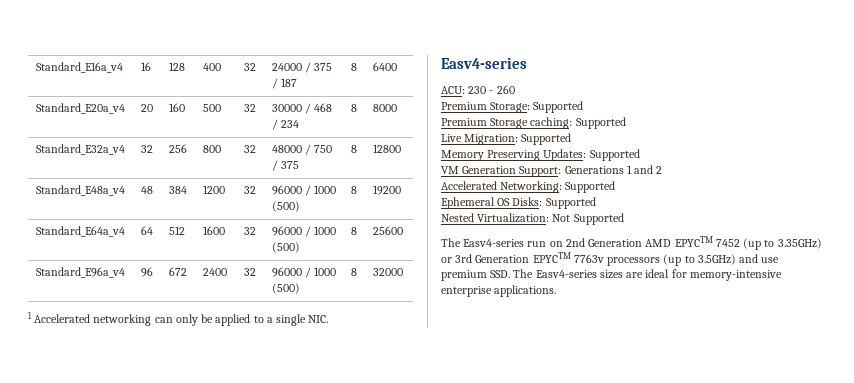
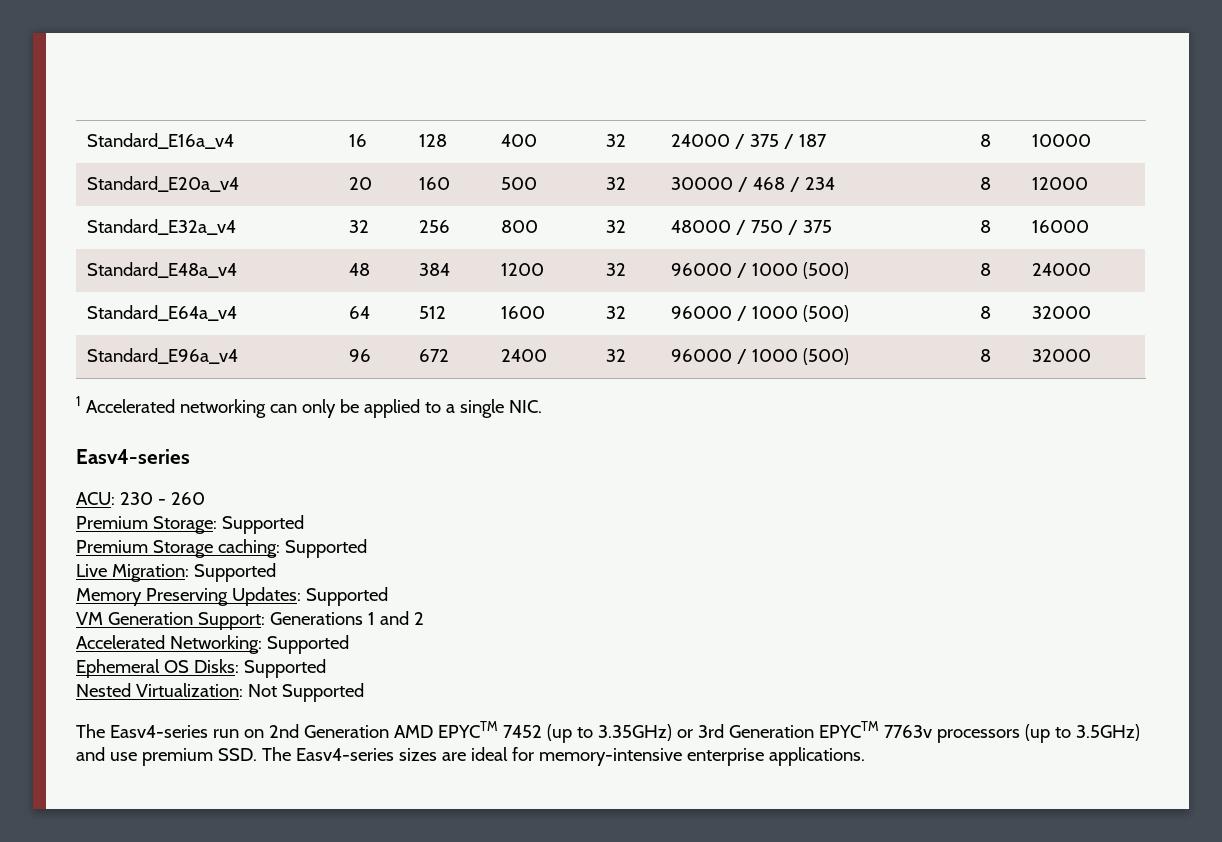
- Standard_E16a_v4 | 16 | 128 | 400 | 32 | 24000 / 375 / 187 | 8 | 6400
+ Standard_E16a_v4 | 16 | 128 | 400 | 32 | 24000 / 375 / 187 | 8 | 10000
- Standard_E20a_v4 | 20 | 160 | 500 | 32 | 30000 / 468 / 234 | 8 | 8000
+ Standard_E20a_v4 | 20 | 160 | 500 | 32 | 30000 / 468 / 234 | 8 | 12000
- Standard_E32a_v4 | 32 | 256 | 800 | 32 | 48000 / 750 / 375 | 8 | 12800
+ Standard_E32a_v4 | 32 | 256 | 800 | 32 | 48000 / 750 / 375 | 8 | 16000
- Standard_E48a_v4 | 48 | 384 | 1200 | 32 | 96000 / 1000 (500) | 8 | 19200
+ Standard_E48a_v4 | 48 | 384 | 1200 | 32 | 96000 / 1000 (500) | 8 | 24000
- Standard_E64a_v4 | 64 | 512 | 1600 | 32 | 96000 / 1000 (500) | 8 | 25600
+ Standard_E64a_v4 | 64 | 512 | 1600 | 32 | 96000 / 1000 (500) | 8 | 32000

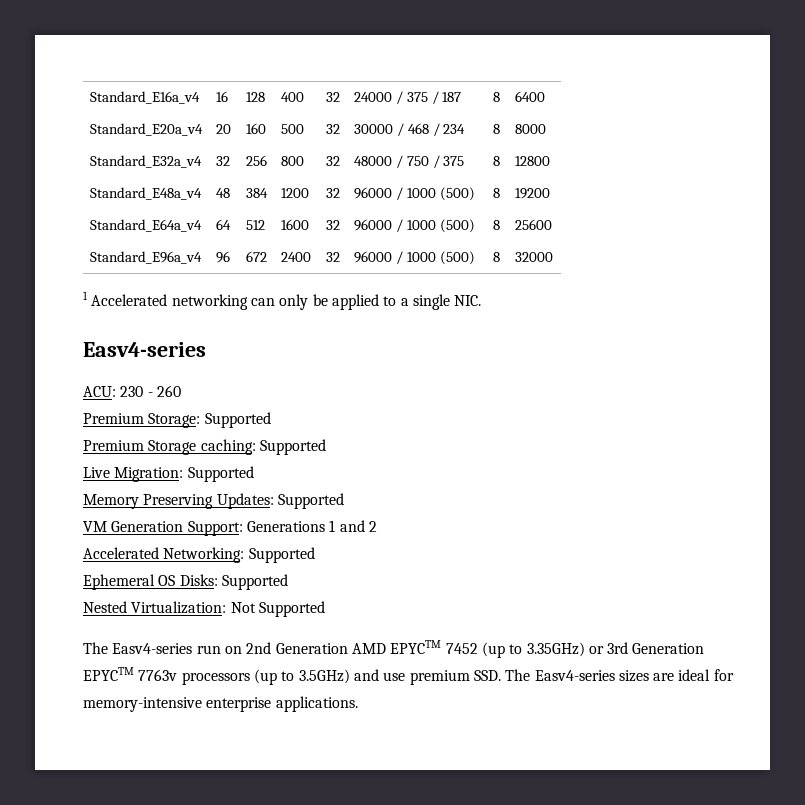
- Standard_E16a_v4 | 16 | 128 | 400 | 32 | 24000 / 375 / 187 | 8 | 10000
+ Standard_E16a_v4 | 16 | 128 | 400 | 32 | 24000 / 375 / 187 | 8 | 6400
- Standard_E20a_v4 | 20 | 160 | 500 | 32 | 30000 / 468 / 234 | 8 | 12000
+ Standard_E20a_v4 | 20 | 160 | 500 | 32 | 30000 / 468 / 234 | 8 | 8000
- Standard_E32a_v4 | 32 | 256 | 800 | 32 | 48000 / 750 / 375 | 8 | 16000
+ Standard_E32a_v4 | 32 | 256 | 800 | 32 | 48000 / 750 / 375 | 8 | 12800
- Standard_E48a_v4 | 48 | 384 | 1200 | 32 | 96000 / 1000 (500) | 8 | 24000
+ Standard_E48a_v4 | 48 | 384 | 1200 | 32 | 96000 / 1000 (500) | 8 | 19200
- Standard_E64a_v4 | 64 | 512 | 1600 | 32 | 96000 / 1000 (500) | 8 | 32000
+ Standard_E64a_v4 | 64 | 512 | 1600 | 32 | 96000 / 1000 (500) | 8 | 25600

